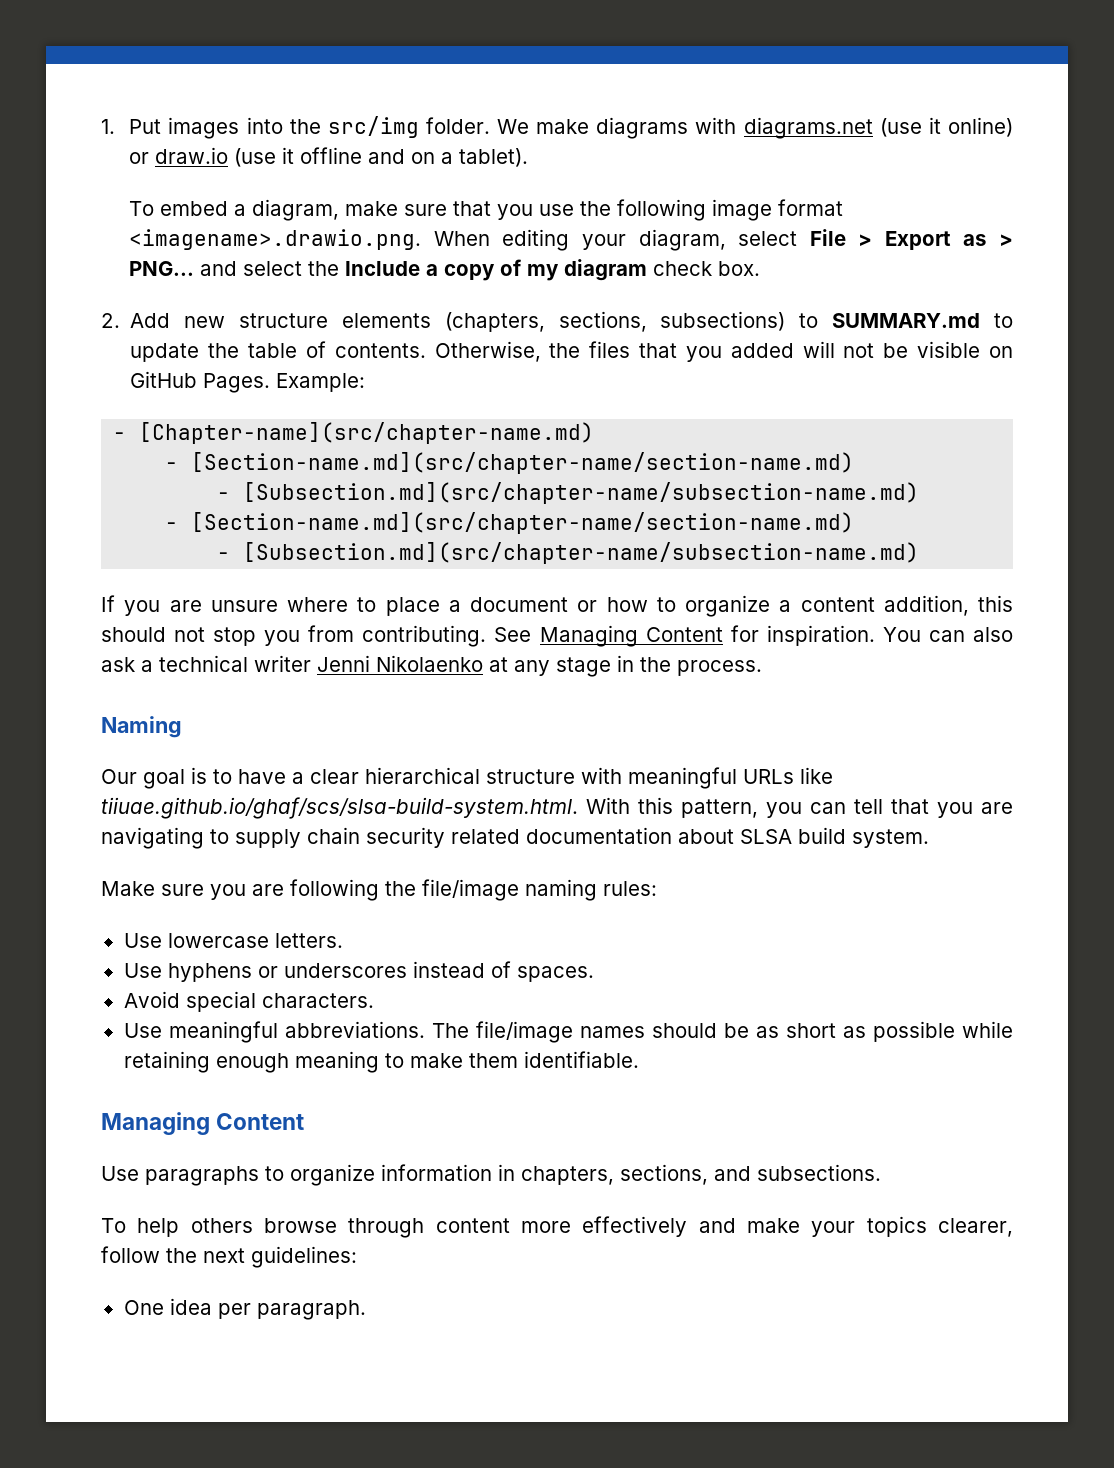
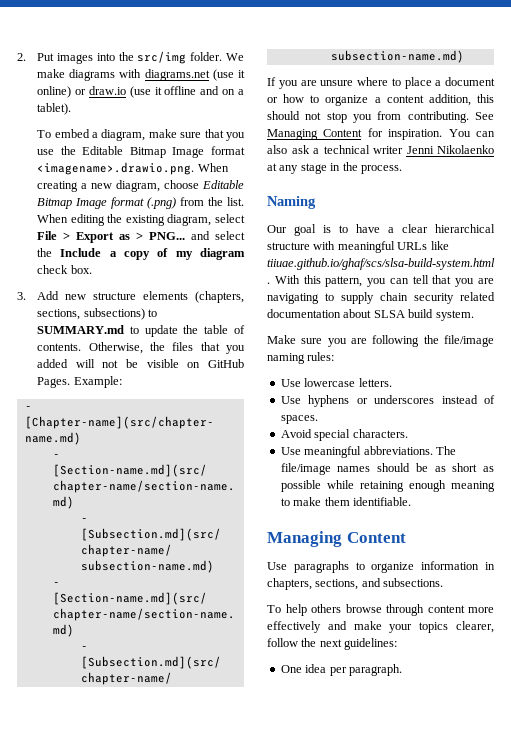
- 1. Put images into the src/img folder.
+ 2. Put images into the src/img folder.
- To embed a diagram, make sure that you use the following image format <imagename>.drawio.png. When editing your diagram, select File > Export as > PNG... and select the Include a copy of my diagram check box.
+ To embed a diagram, make sure that you use the Editable Bitmap Image format <imagename>.drawio.png. When creating a new diagram, choose Editable Bitmap Image format (.png) from the list. When editing the existing diagram, select File > Export as > PNG... and select the Include a copy of my diagram check box.
- 2. Add new structure elements (chapters, sections, subsections) to SUMMARY.md to update the table of contents.
+ 3. Add new structure elements (chapters, sections, subsections) to SUMMARY.md to update the table of contents.

